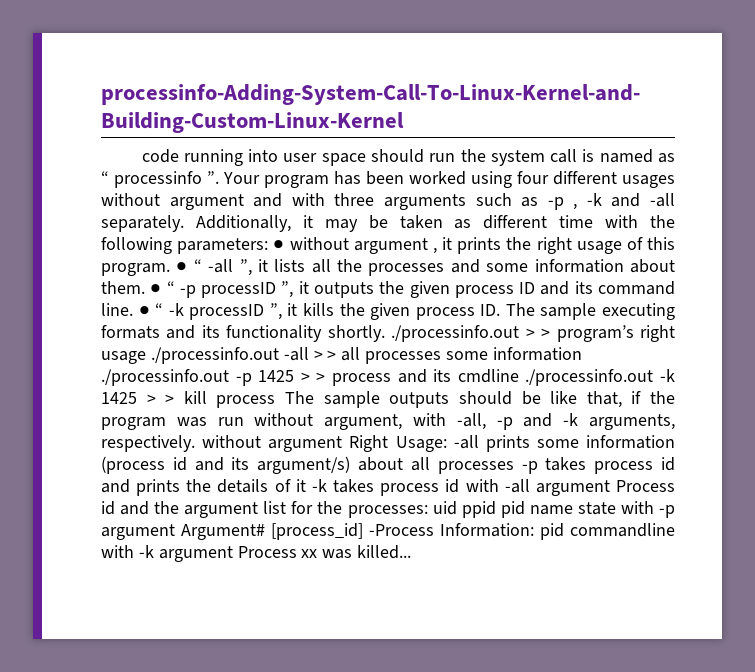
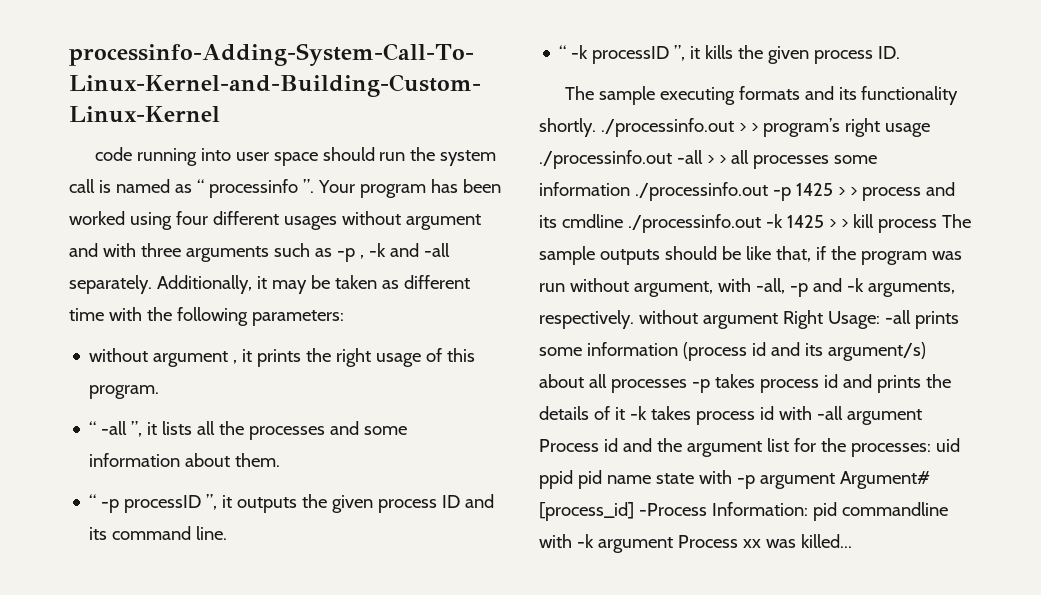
- Additionally, it may be taken as different time with the following parameters: ● without argument , it prints the right usage of this program. ● “ -all ”, it lists all the processes and some information about them. ● “ -p processID ”, it outputs the given process ID and its command line. ● “ -k processID ”, it kills the given process ID. The sample executing formats and its functionality shortly. ./processinfo.out > > program’s right usage ./processinfo.out -all > > all processes some information ./processinfo.out -p 1425 > > process and its cmdline ./processinfo.out -k 1425 > > kill process The sample outputs should be like that, if the program was run without argument, with -all, -p and -k arguments, respectively. without argument Right Usage:
+ Additionally, it may be taken as different time with the following parameters:
+ without argument , it prints the right usage of this program.
+ “ -all ”, it lists all the processes and some information about them.
+ “ -p processID ”, it outputs the given process ID and its command line.
+ “ -k processID ”, it kills the given process ID.
+ The sample executing formats and its functionality shortly. ./processinfo.out > > program’s right usage ./processinfo.out -all > > all processes some information ./processinfo.out -p 1425 > > process and its cmdline ./processinfo.out -k 1425 > > kill process The sample outputs should be like that, if the program was run without argument, with -all, -p and -k arguments, respectively. without argument Right Usage:

